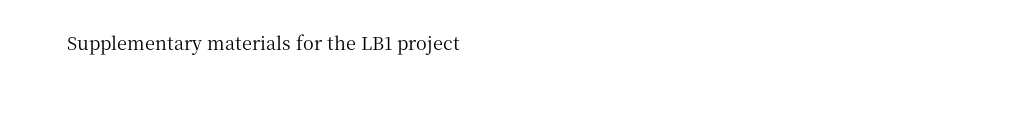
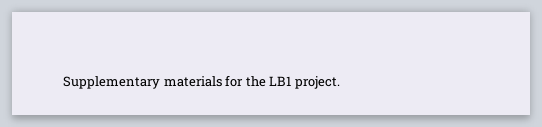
- Supplementary materials for the LB1 project
+ Supplementary materials for the LB1 project.

